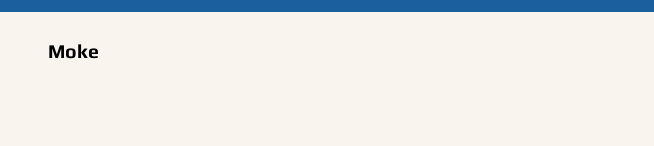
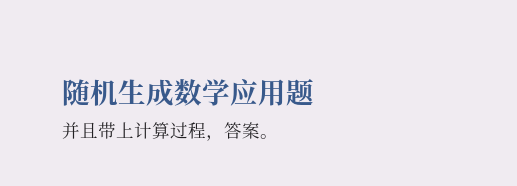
- Moke
+ 随机生成数学应用题
+ 并且带上计算过程，答案。

